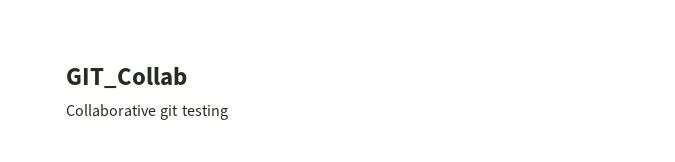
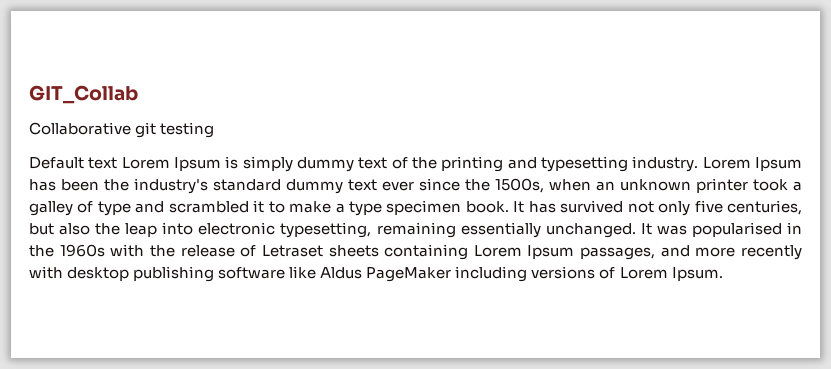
+ Default text Lorem Ipsum is simply dummy text of the printing and typesetting industry. Lorem Ipsum has been the industry's standard dummy text ever since the 1500s, when an unknown printer took a galley of type and scrambled it to make a type specimen book. It has survived not only five centuries, but also the leap into electronic typesetting, remaining essentially unchanged. It was popularised in the 1960s with the release of Letraset sheets containing Lorem Ipsum passages, and more recently with desktop publishing software like Aldus PageMaker including versions of Lorem Ipsum.

